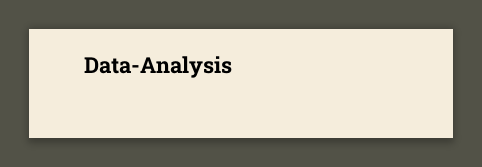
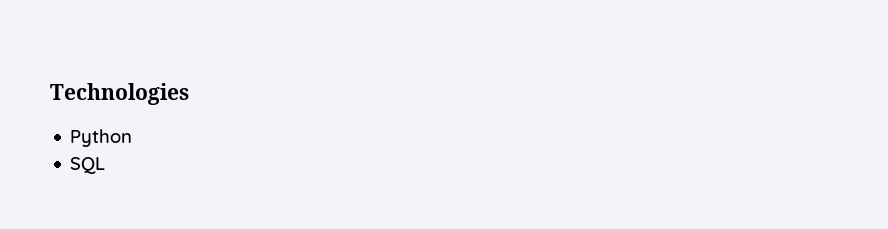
- Data-Analysis
+ Technologies
+ Python
+ SQL

